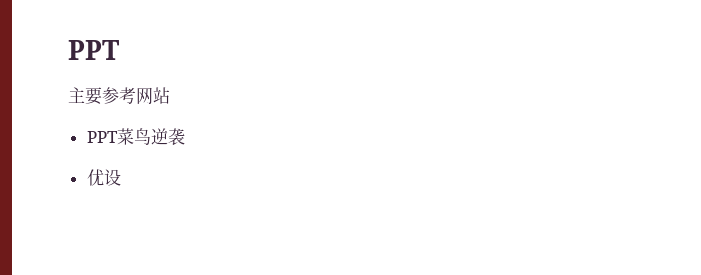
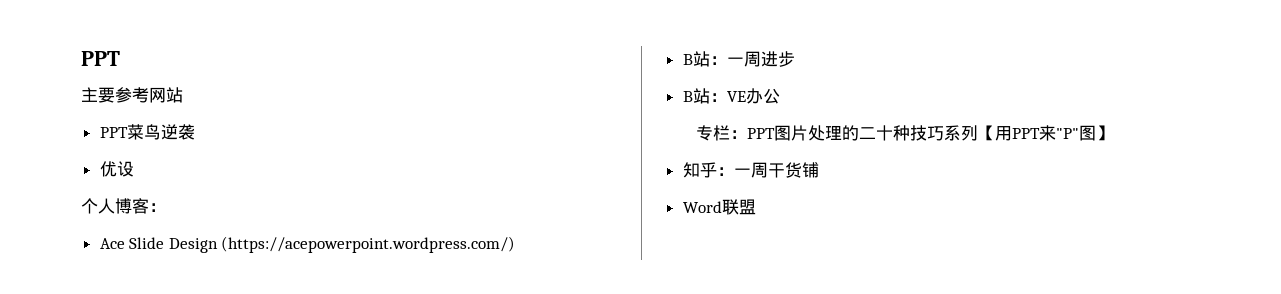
+ 个人博客：
+ Ace Slide Design (https://acepowerpoint.wordpress.com/)
+ B站：一周进步
+ B站：VE办公
+ 专栏：PPT图片处理的二十种技巧系列【用PPT来"P"图】
+ 知乎：一周干货铺
+ Word联盟

